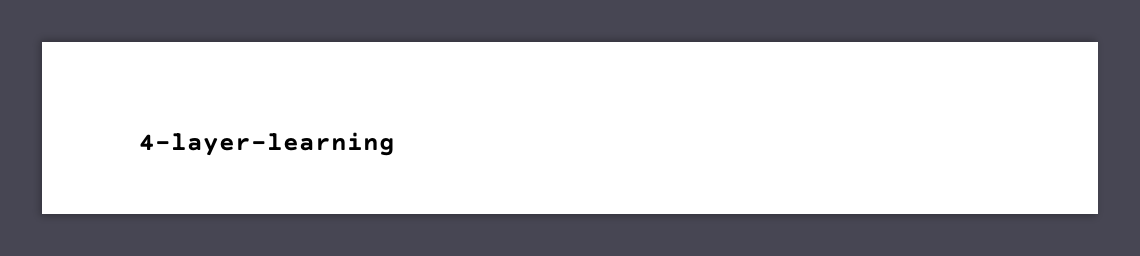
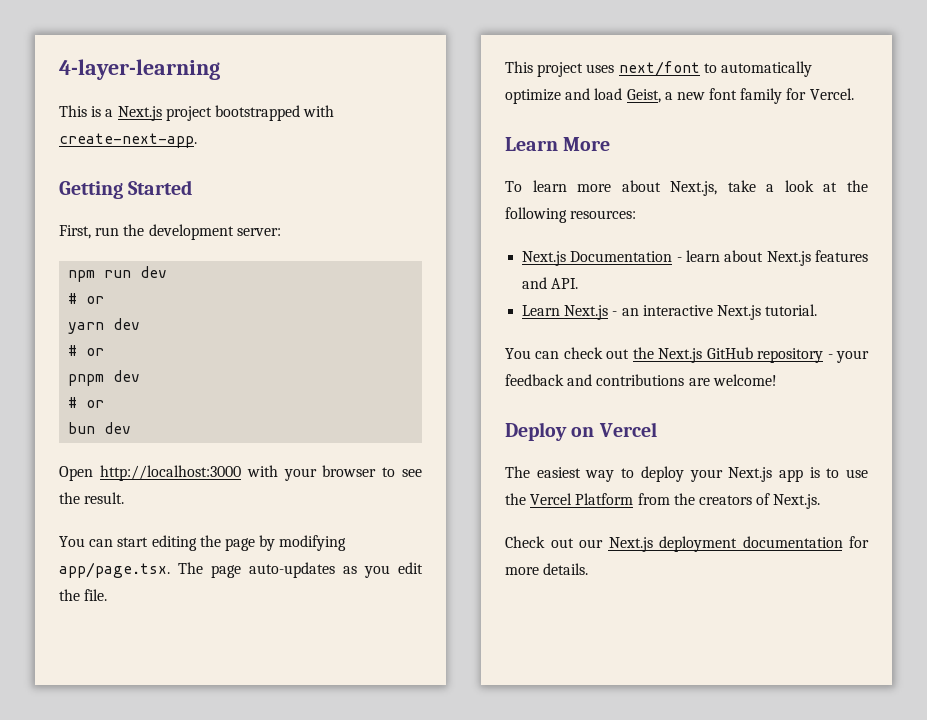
+ This is a Next.js project bootstrapped with create-next-app.
+ Getting Started
+ First, run the development server:
+ npm run dev
+ # or
+ yarn dev
+ # or
+ pnpm dev
+ # or
+ bun dev
+ Open http://localhost:3000 with your browser to see the result.
+ You can start editing the page by modifying app/page.tsx. The page auto-updates as you edit the file.
+ This project uses next/font to automatically optimize and load Geist, a new font family for Vercel.
+ Learn More
+ To learn more about Next.js, take a look at the following resources:
+ Next.js Documentation - learn about Next.js features and API.
+ Learn Next.js - an interactive Next.js tutorial.
+ You can check out the Next.js GitHub repository - your feedback and contributions are welcome!
+ Deploy on Vercel
+ The easiest way to deploy your Next.js app is to use the Vercel Platform from the creators of Next.js.
+ Check out our Next.js deployment documentation for more details.

